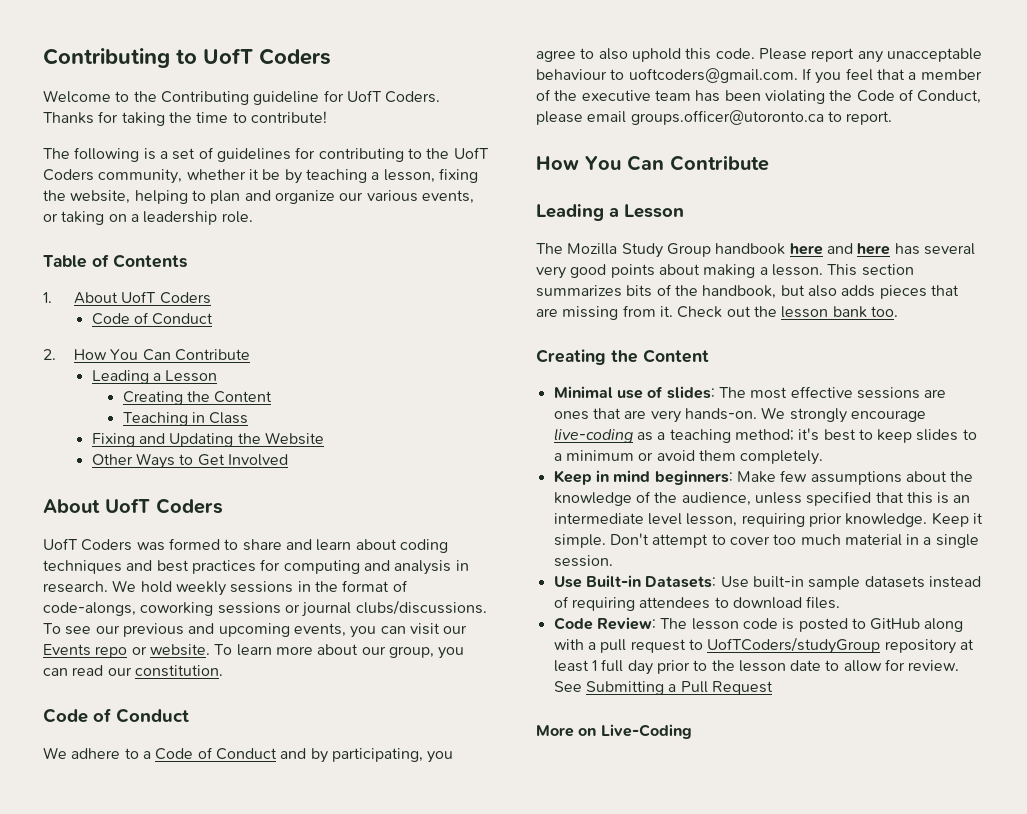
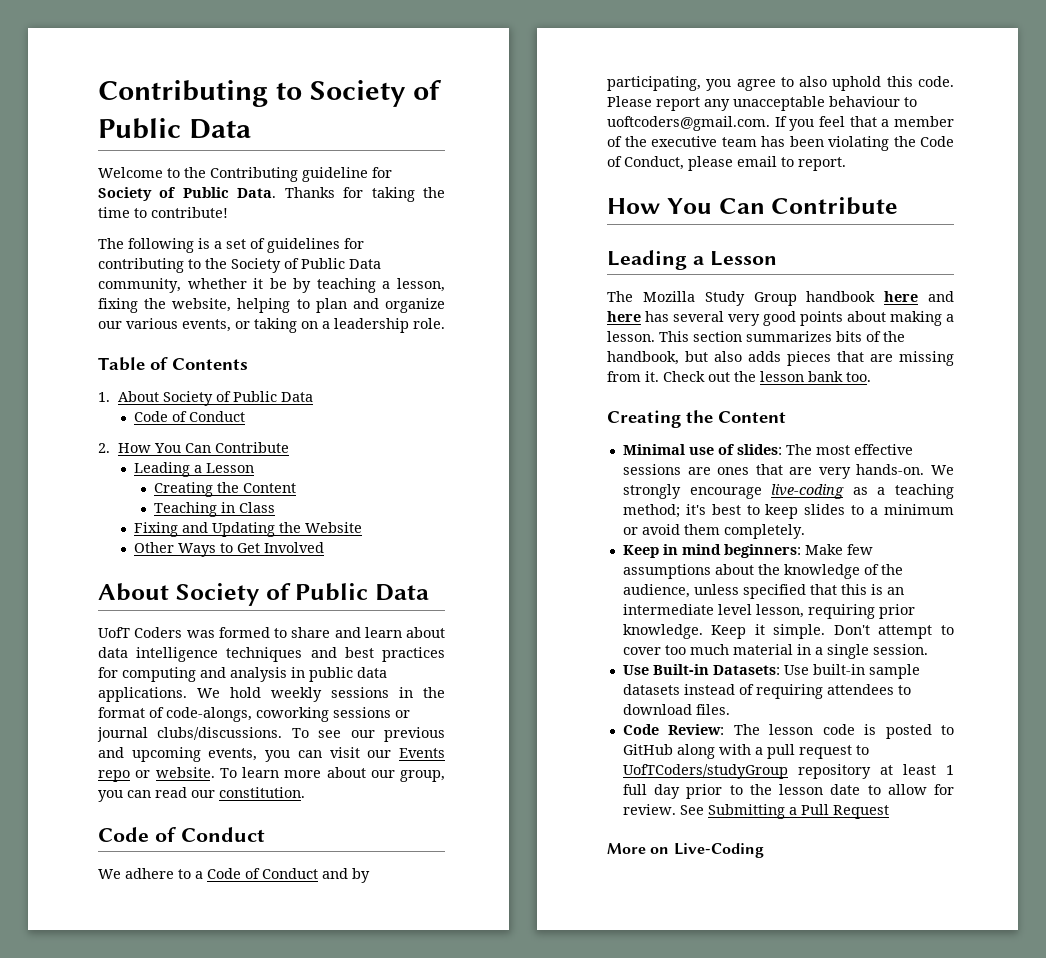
- Contributing to UofT Coders
+ Contributing to Society of Public Data
- Welcome to the Contributing guideline for UofT Coders.
+ Welcome to the Contributing guideline for Society of Public Data.
- The following is a set of guidelines for contributing to the UofT Coders community, whether it be by teaching a lesson, fixing the website, helping to plan and organize our various events, or taking on a leadership role.
+ The following is a set of guidelines for contributing to the Society of Public Data community, whether it be by teaching a lesson, fixing the website, helping to plan and organize our various events, or taking on a leadership role.
- 1. About UofT Coders
+ 1. About Society of Public Data
  Other Ways to Get Involved
- About UofT Coders
+ About Society of Public Data
- UofT Coders was formed to share and learn about coding techniques and best practices for computing and analysis in research.
+ UofT Coders was formed to share and learn about data intelligence techniques and best practices for computing and analysis in public data applications.
- Please report any unacceptable behaviour to uoftcoders@gmail.com. If you feel that a member of the executive team has been violating the Code of Conduct, please email groups.officer@utoronto.ca to report.
+ Please report any unacceptable behaviour to uoftcoders@gmail.com. If you feel that a member of the executive team has been violating the Code of Conduct, please email to report.

